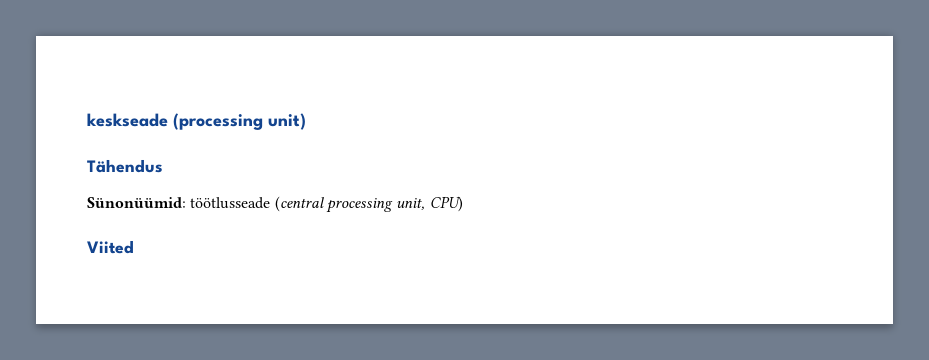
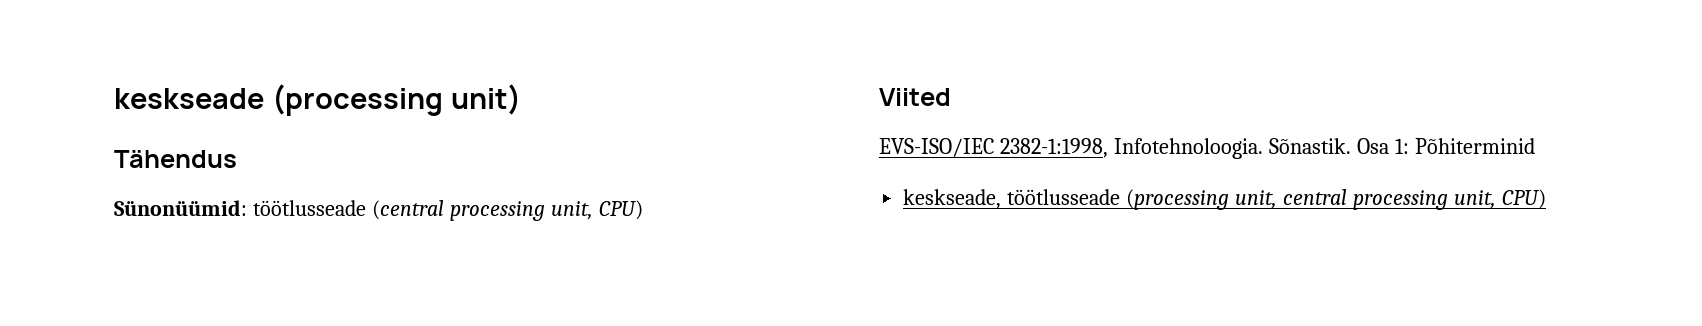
+ EVS-ISO/IEC 2382-1:1998, Infotehnoloogia. Sõnastik. Osa 1: Põhiterminid
+ keskseade, töötlusseade (processing unit, central processing unit, CPU)

